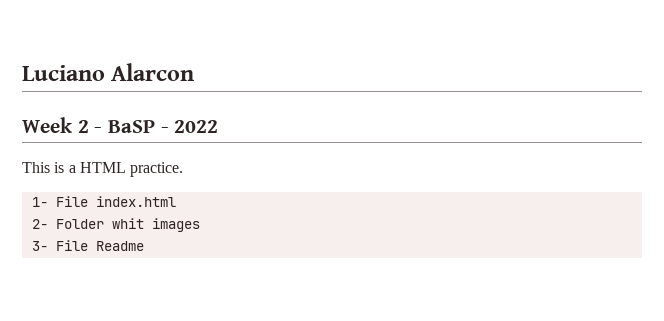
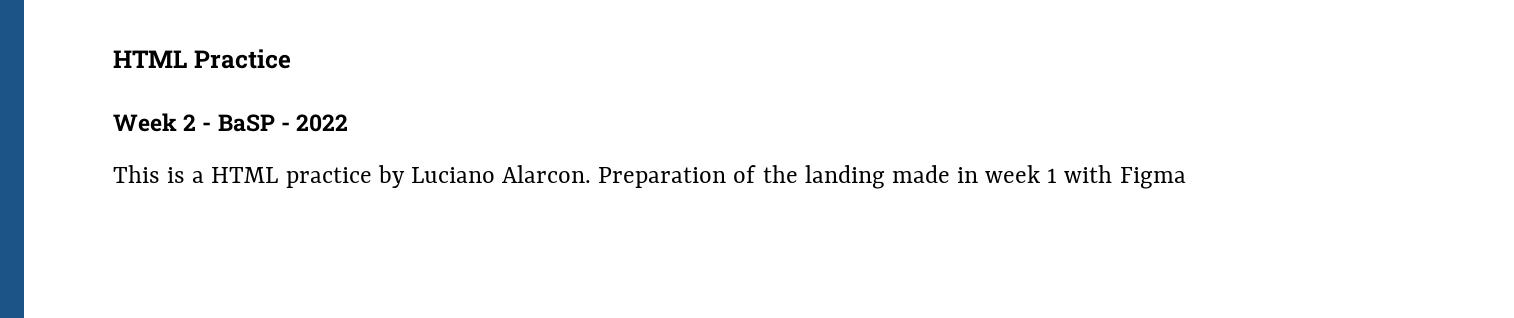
- Luciano Alarcon
+ HTML Practice
- This is a HTML practice.
- 1- File index.html
- 2- Folder whit images
- 3- File Readme
+ This is a HTML practice by Luciano Alarcon. Preparation of the landing made in week 1 with Figma

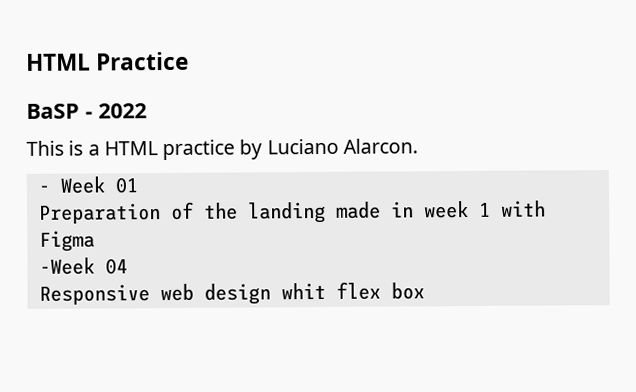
- Week 2 - BaSP - 2022
+ BaSP - 2022
- This is a HTML practice by Luciano Alarcon. Preparation of the landing made in week 1 with Figma
+ This is a HTML practice by Luciano Alarcon.
+ - Week 01
+ Preparation of the landing made in week 1 with Figma
+ -Week 04
+ Responsive web design whit flex box

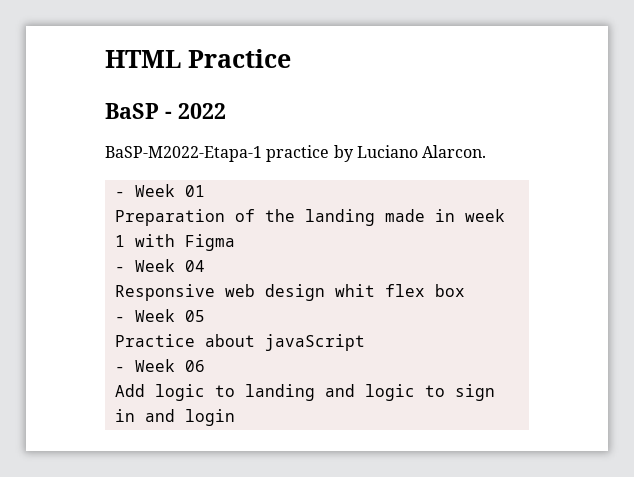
- This is a HTML practice by Luciano Alarcon.
+ BaSP-M2022-Etapa-1 practice by Luciano Alarcon.
- -Week 04
+ - Week 04
+ - Week 05
+ Practice about javaScript
+ - Week 06
+ Add logic to landing and logic to sign in and login

